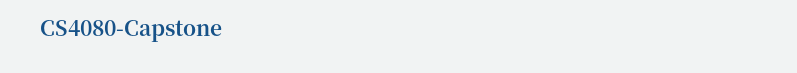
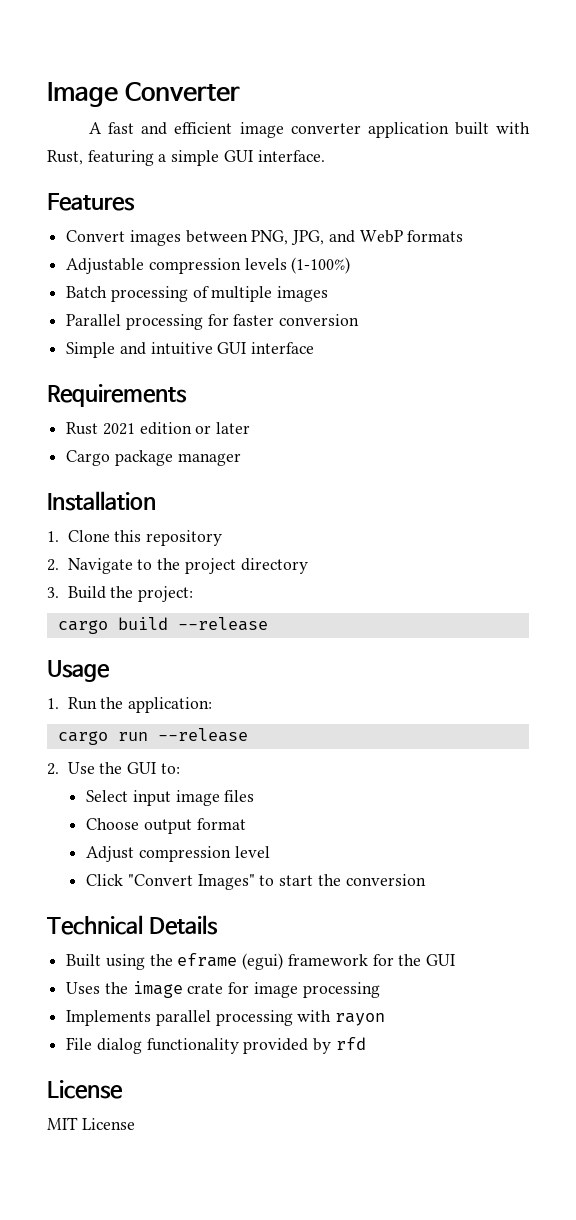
- CS4080-Capstone
+ Image Converter
+ A fast and efficient image converter application built with Rust, featuring a simple GUI interface.
+ Features
+ Convert images between PNG, JPG, and WebP formats
+ Adjustable compression levels (1-100%)
+ Batch processing of multiple images
+ Parallel processing for faster conversion
+ Simple and intuitive GUI interface
+ Requirements
+ Rust 2021 edition or later
+ Cargo package manager
+ Installation
+ 1. Clone this repository
+ 2. Navigate to the project directory
+ 3. Build the project:
+ cargo build --release
+ Usage
+ 1. Run the application:
+ cargo run --release
+ 2. Use the GUI to:
+ Select input image files
+ Choose output format
+ Adjust compression level
+ Click "Convert Images" to start the conversion
+ Technical Details
+ Built using the eframe (egui) framework for the GUI
+ Uses the image crate for image processing
+ Implements parallel processing with rayon
+ File dialog functionality provided by rfd
+ License
+ MIT License

